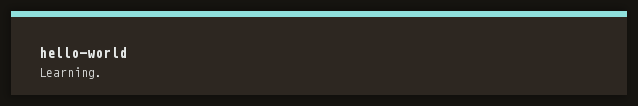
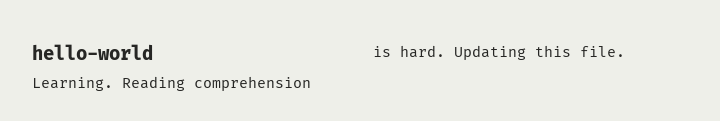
+ Reading comprehension is hard. Updating this file.

